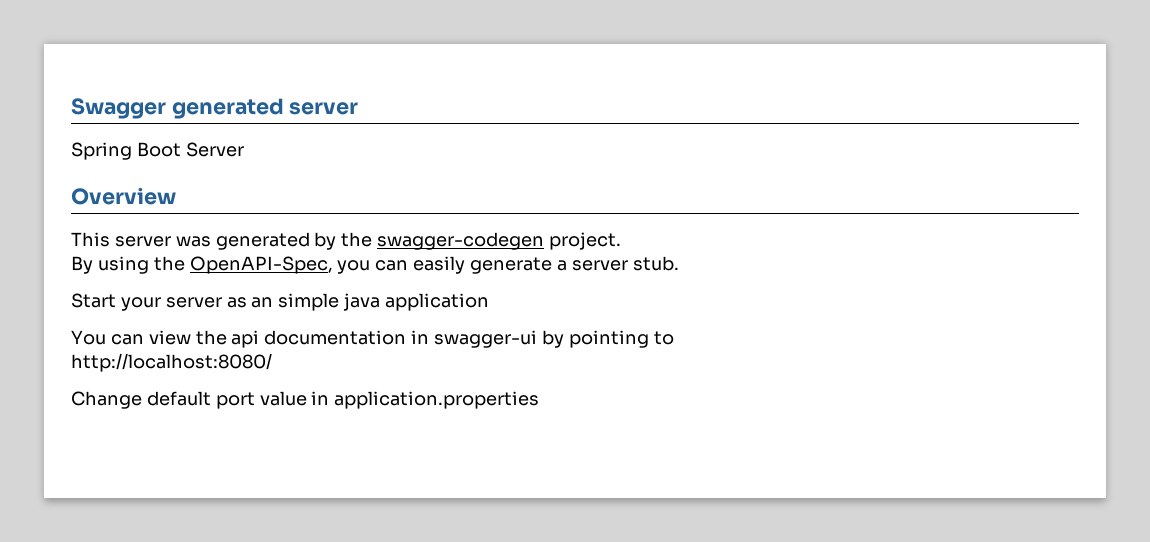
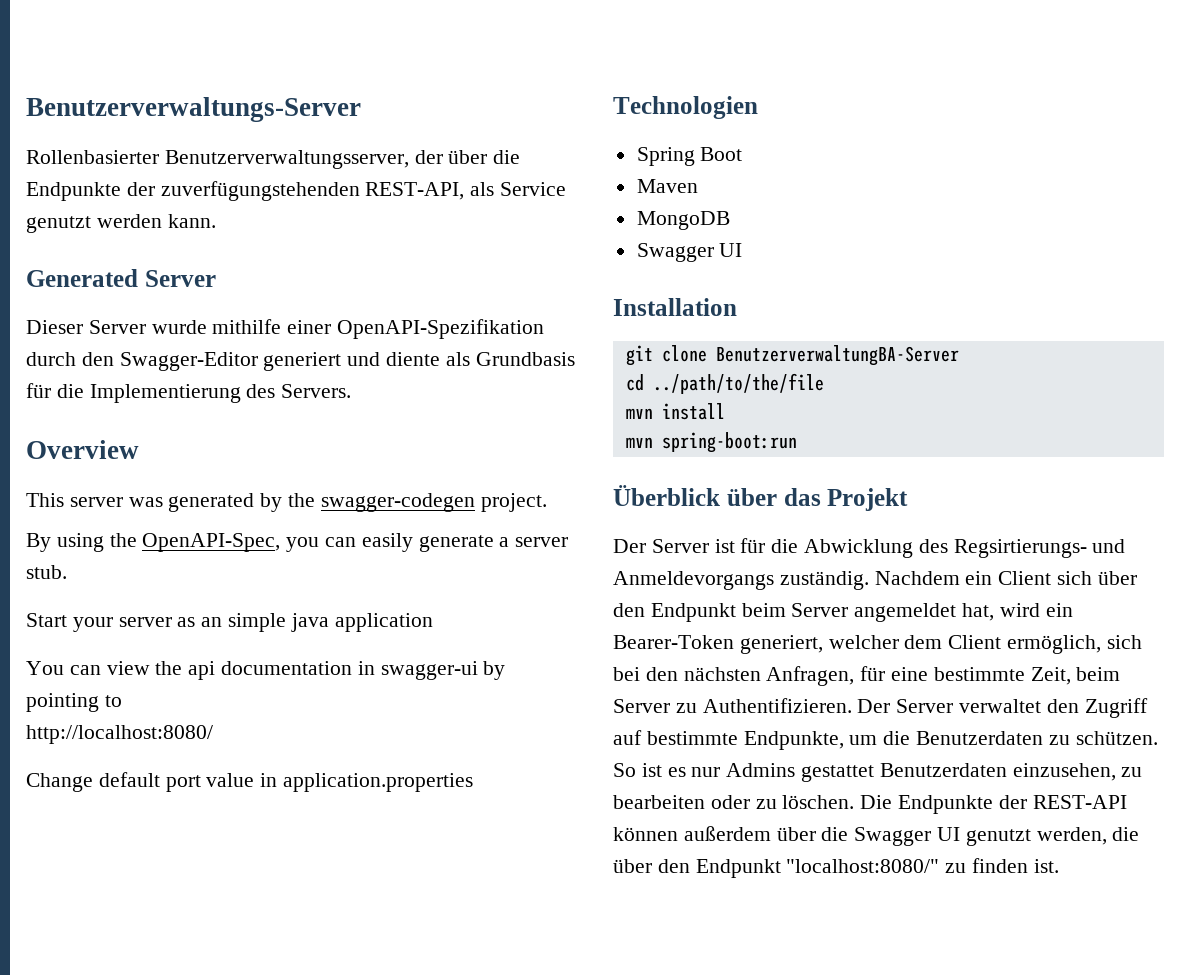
- Swagger generated server
- Spring Boot Server
+ Benutzerverwaltungs-Server
+ Rollenbasierter Benutzerverwaltungsserver, der über die Endpunkte der zuverfügungstehenden REST-API, als Service genutzt werden kann.
+ Generated Server
+ Dieser Server wurde mithilfe einer OpenAPI-Spezifikation durch den Swagger-Editor generiert und diente als Grundbasis für die Implementierung des Servers.
+ Technologien
+ Spring Boot
+ Maven
+ MongoDB
+ Swagger UI
+ Installation
+ git clone BenutzerverwaltungBA-Server
+ cd ../path/to/the/file
+ mvn install
+ mvn spring-boot:run
+ Überblick über das Projekt
+ Der Server ist für die Abwicklung des Regsirtierungs- und Anmeldevorgangs zuständig. Nachdem ein Client sich über den Endpunkt beim Server angemeldet hat, wird ein Bearer-Token generiert, welcher dem Client ermöglich, sich bei den nächsten Anfragen, für eine bestimmte Zeit, beim Server zu Authentifizieren. Der Server verwaltet den Zugriff auf bestimmte Endpunkte, um die Benutzerdaten zu schützen. So ist es nur Admins gestattet Benutzerdaten einzusehen, zu bearbeiten oder zu löschen. Die Endpunkte der REST-API können außerdem über die Swagger UI genutzt werden, die über den Endpunkt "localhost:8080/" zu finden ist.

